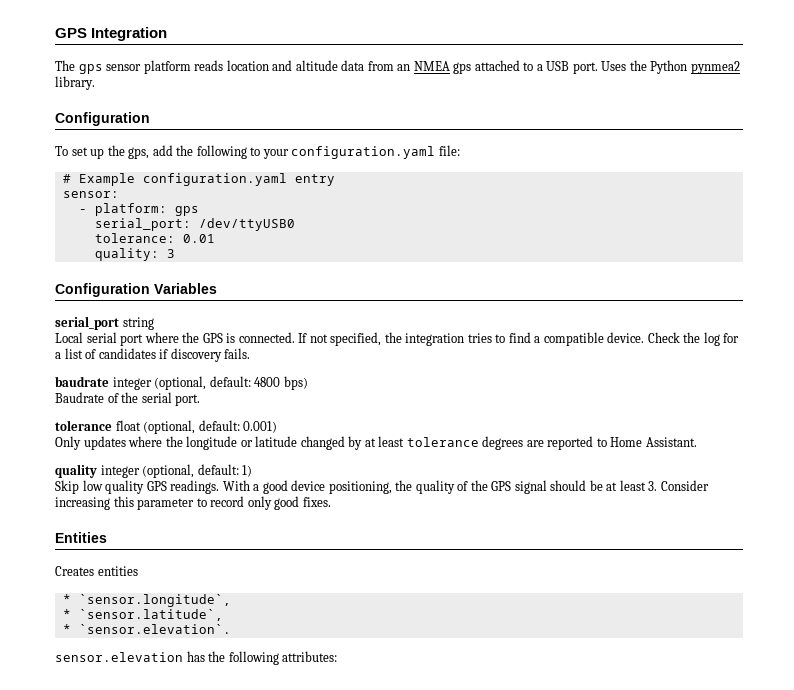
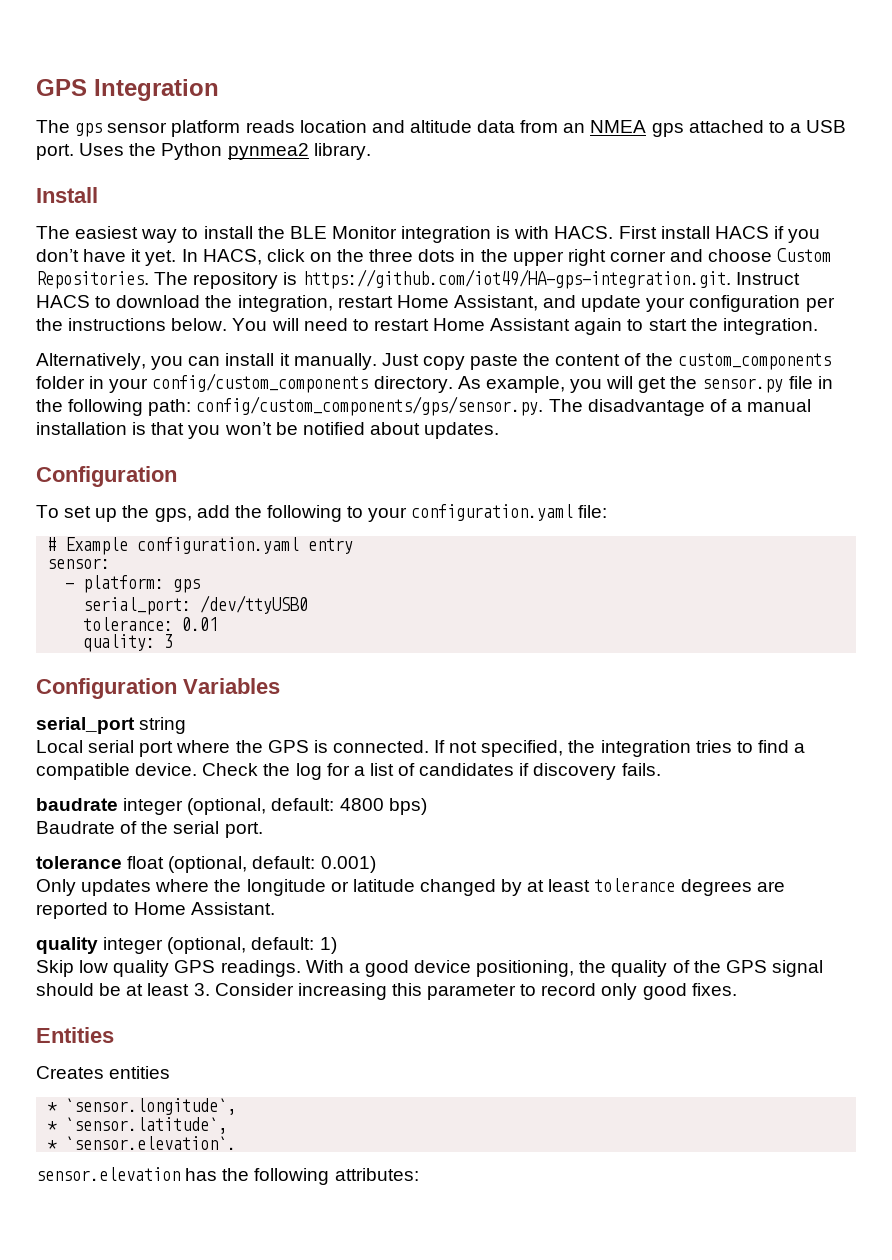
+ Install
+ The easiest way to install the BLE Monitor integration is with HACS. First install HACS if you don’t have it yet. In HACS, click on the three dots in the upper right corner and choose Custom Repositories. The repository is https://github.com/iot49/HA-gps-integration.git. Instruct HACS to download the integration, restart Home Assistant, and update your configuration per the instructions below. You will need to restart Home Assistant again to start the integration.
+ Alternatively, you can install it manually. Just copy paste the content of the custom_components folder in your config/custom_components directory. As example, you will get the sensor.py file in the following path: config/custom_components/gps/sensor.py. The disadvantage of a manual installation is that you won’t be notified about updates.

